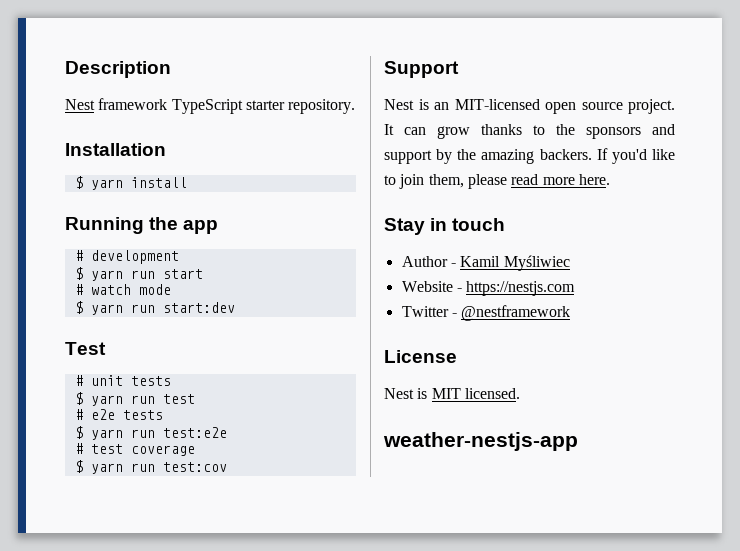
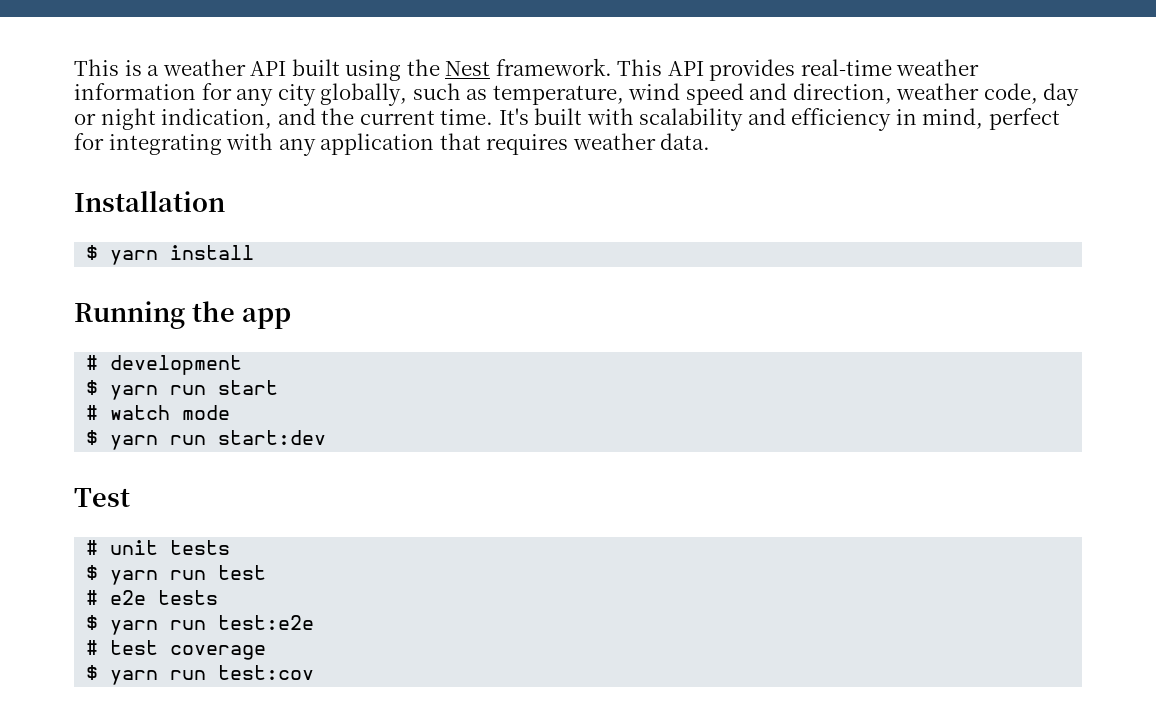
- Description
- Nest framework TypeScript starter repository.
+ This is a weather API built using the Nest framework. This API provides real-time weather information for any city globally, such as temperature, wind speed and direction, weather code, day or night indication, and the current time. It's built with scalability and efficiency in mind, perfect for integrating with any application that requires weather data.
- Support
- Nest is an MIT-licensed open source project. It can grow thanks to the sponsors and support by the amazing backers. If you'd like to join them, please read more here.
- Stay in touch
- Author - Kamil Myśliwiec
- Website - https://nestjs.com
- Twitter - @nestframework
- License
- Nest is MIT licensed.
- weather-nestjs-app

